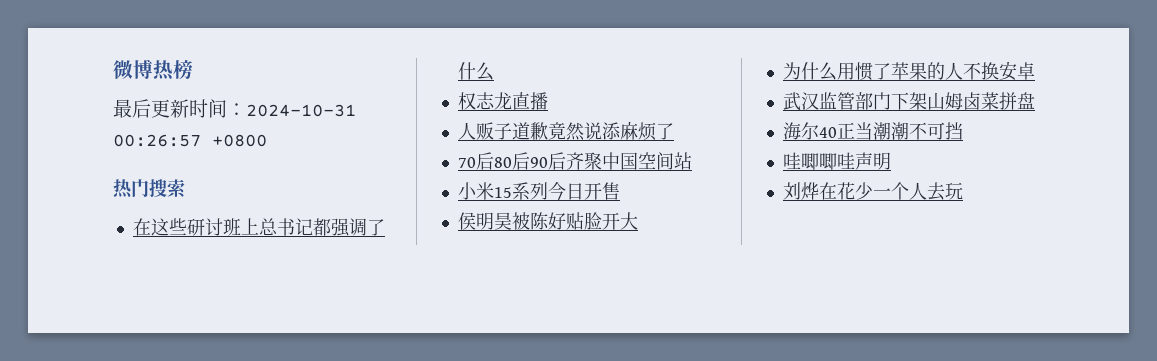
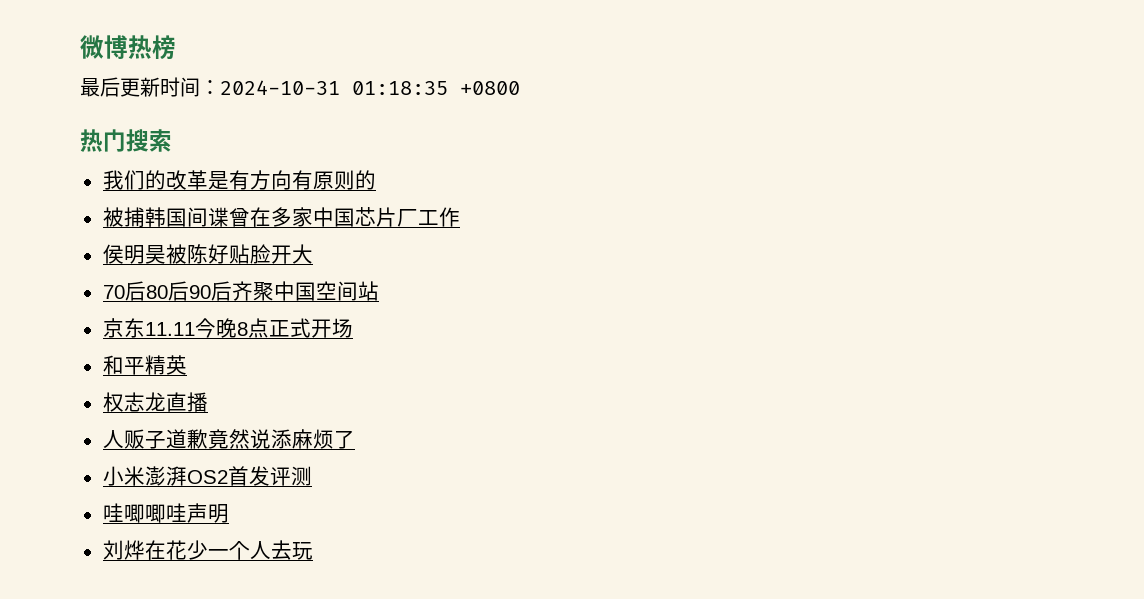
- 最后更新时间：2024-10-31 00:26:57 +0800
+ 最后更新时间：2024-10-31 01:18:35 +0800
- 在这些研讨班上总书记都强调了什么
+ 我们的改革是有方向有原则的
+ 被捕韩国间谍曾在多家中国芯片厂工作
+ 侯明昊被陈好贴脸开大
+ 70后80后90后齐聚中国空间站
+ 京东11.11今晚8点正式开场
+ 和平精英
- 70后80后90后齐聚中国空间站
- 小米15系列今日开售
- 侯明昊被陈好贴脸开大
- 为什么用惯了苹果的人不换安卓
- 武汉监管部门下架山姆卤菜拼盘
- 海尔40正当潮潮不可挡
+ 小米澎湃OS2首发评测

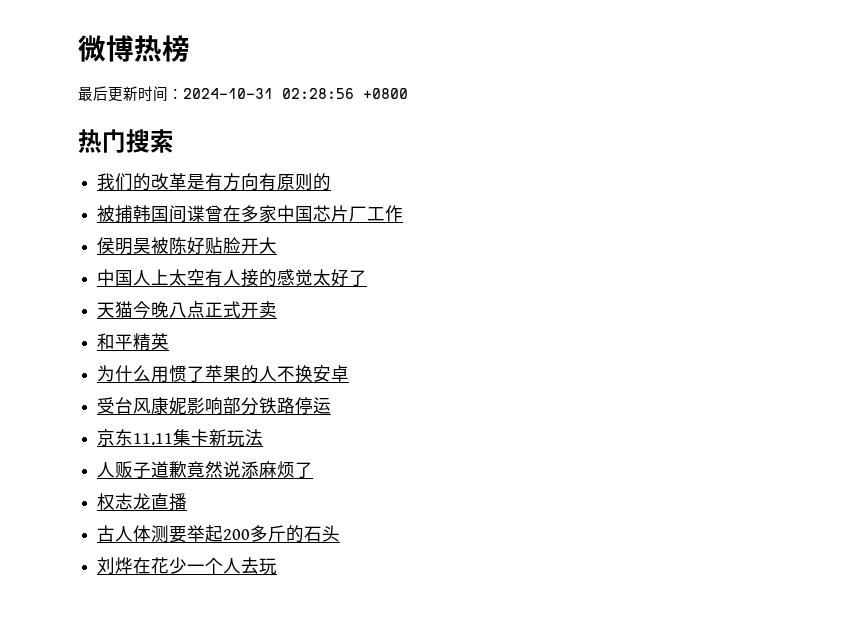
- 最后更新时间：2024-10-31 01:18:35 +0800
+ 最后更新时间：2024-10-31 02:28:56 +0800
- 70后80后90后齐聚中国空间站
- 京东11.11今晚8点正式开场
+ 中国人上太空有人接的感觉太好了
+ 天猫今晚八点正式开卖
- 权志龙直播
+ 为什么用惯了苹果的人不换安卓
+ 受台风康妮影响部分铁路停运
+ 京东11.11集卡新玩法
- 小米澎湃OS2首发评测
- 哇唧唧哇声明
+ 权志龙直播
+ 古人体测要举起200多斤的石头

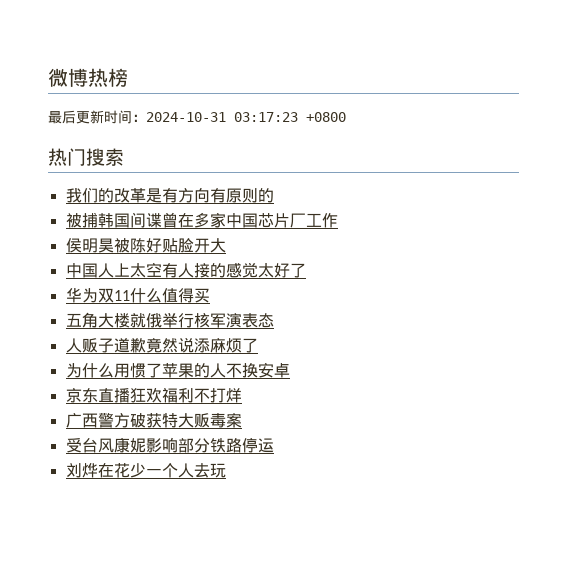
- 最后更新时间：2024-10-31 02:28:56 +0800
+ 最后更新时间：2024-10-31 03:17:23 +0800
- 天猫今晚八点正式开卖
- 和平精英
+ 华为双11什么值得买
+ 五角大楼就俄举行核军演表态
+ 人贩子道歉竟然说添麻烦了
+ 京东直播狂欢福利不打烊
+ 广西警方破获特大贩毒案
- 京东11.11集卡新玩法
- 人贩子道歉竟然说添麻烦了
- 权志龙直播
- 古人体测要举起200多斤的石头

